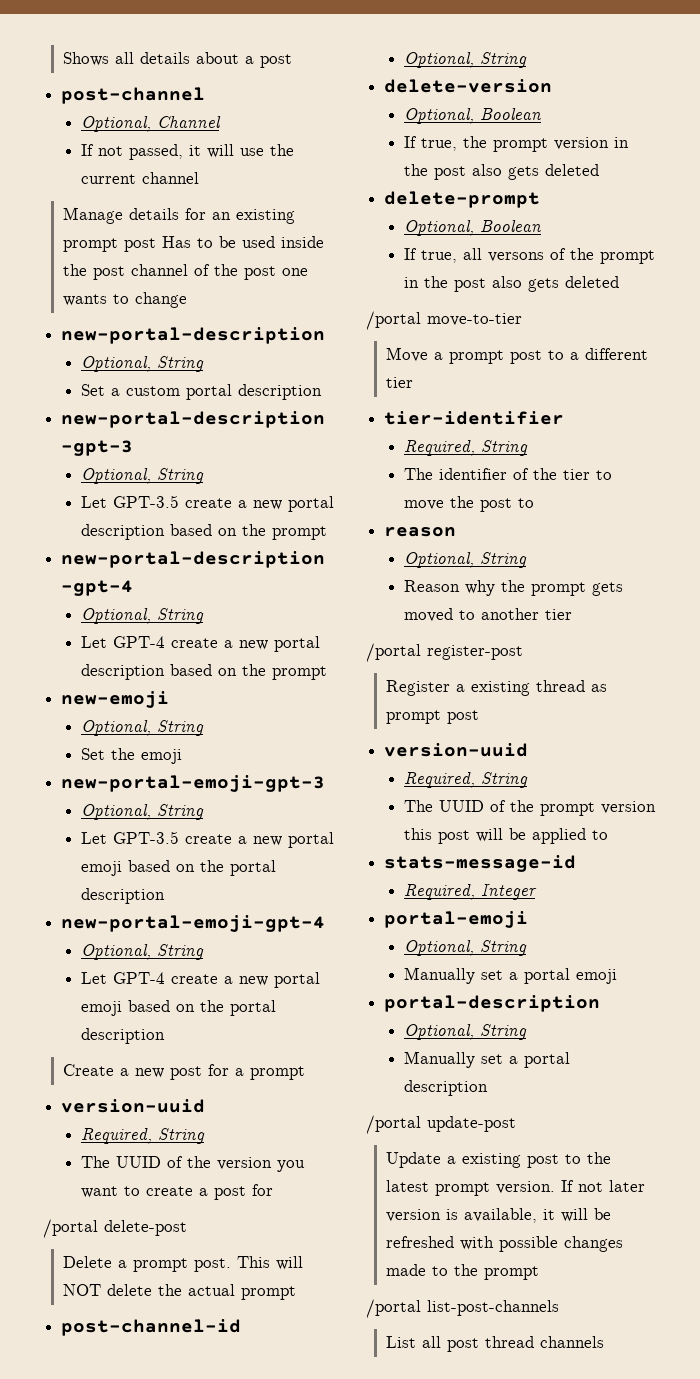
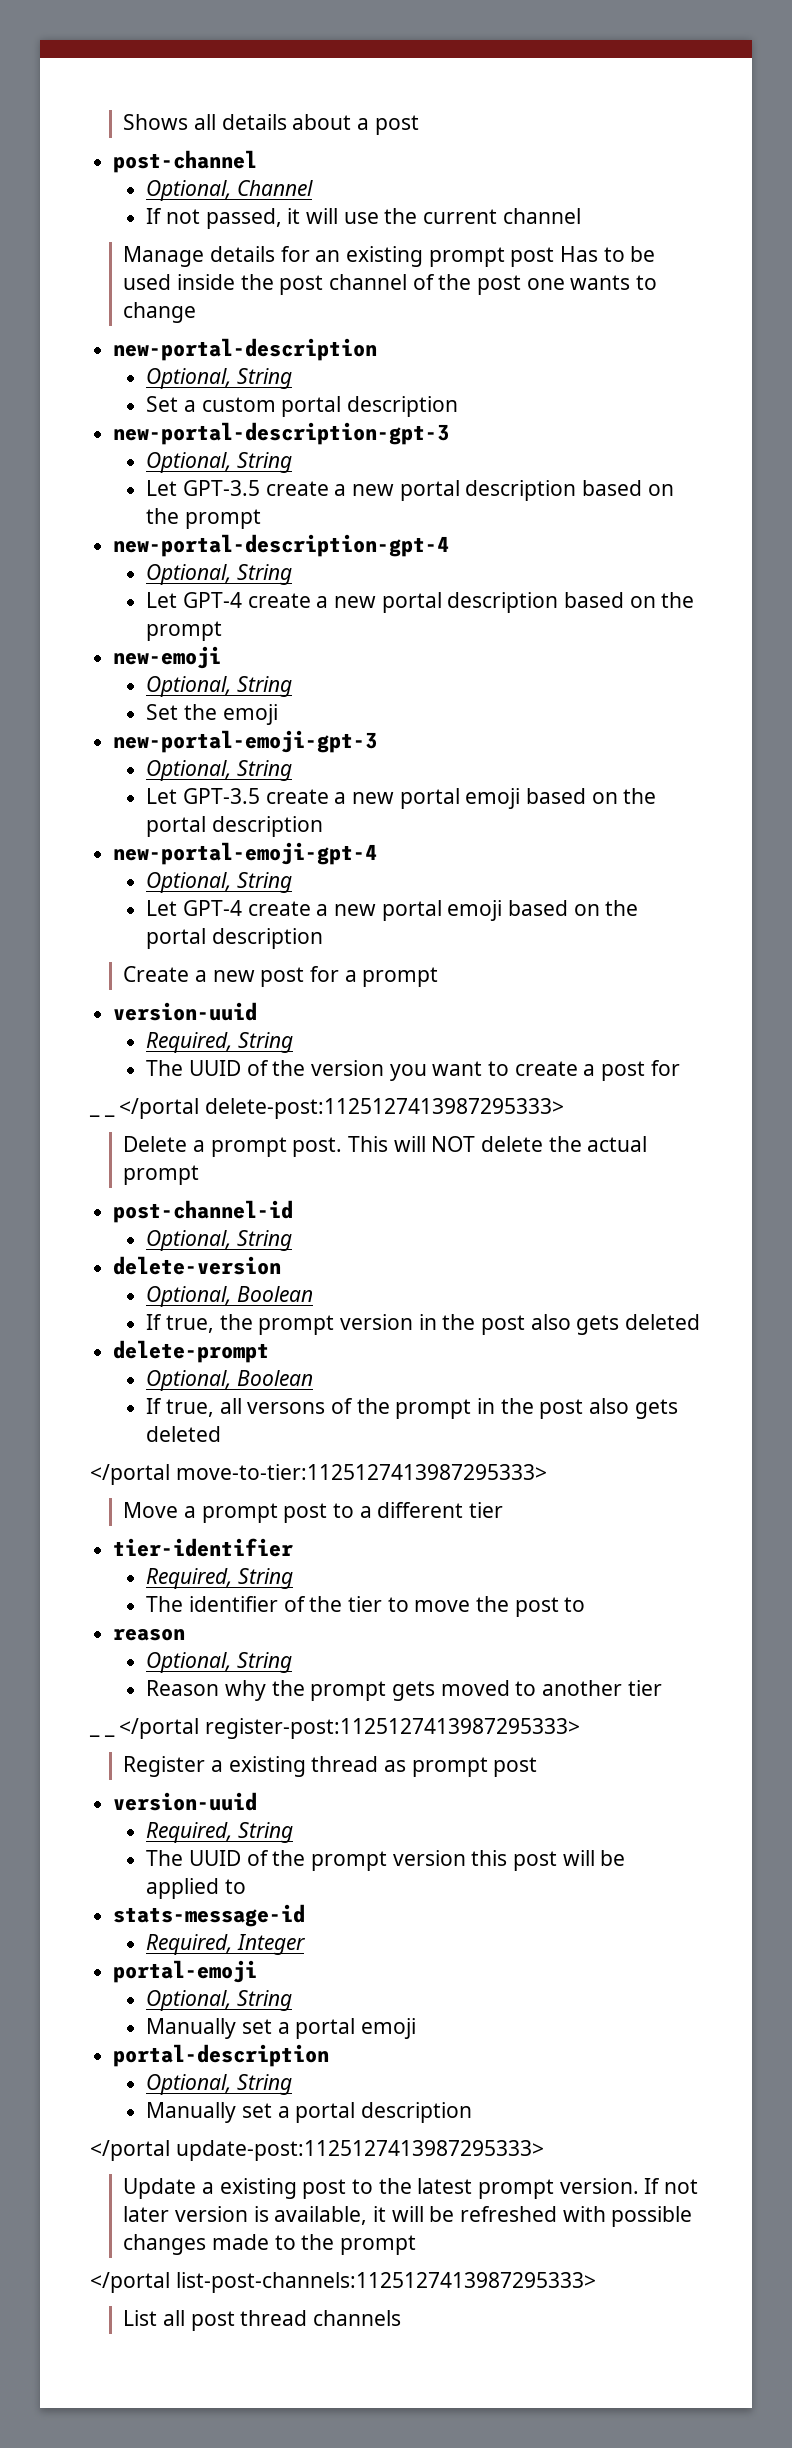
- /portal delete-post
+ _ _ </portal delete-post:1125127413987295333>
- /portal move-to-tier
+ </portal move-to-tier:1125127413987295333>
- /portal register-post
+ _ _ </portal register-post:1125127413987295333>
- /portal update-post
+ </portal update-post:1125127413987295333>
- /portal list-post-channels
+ </portal list-post-channels:1125127413987295333>

